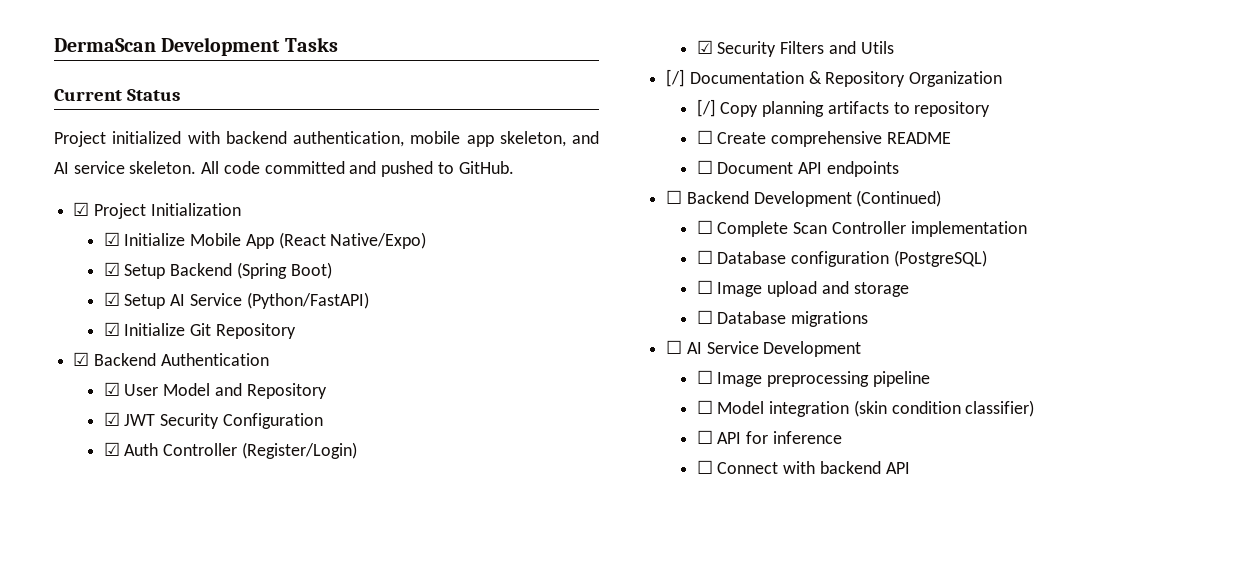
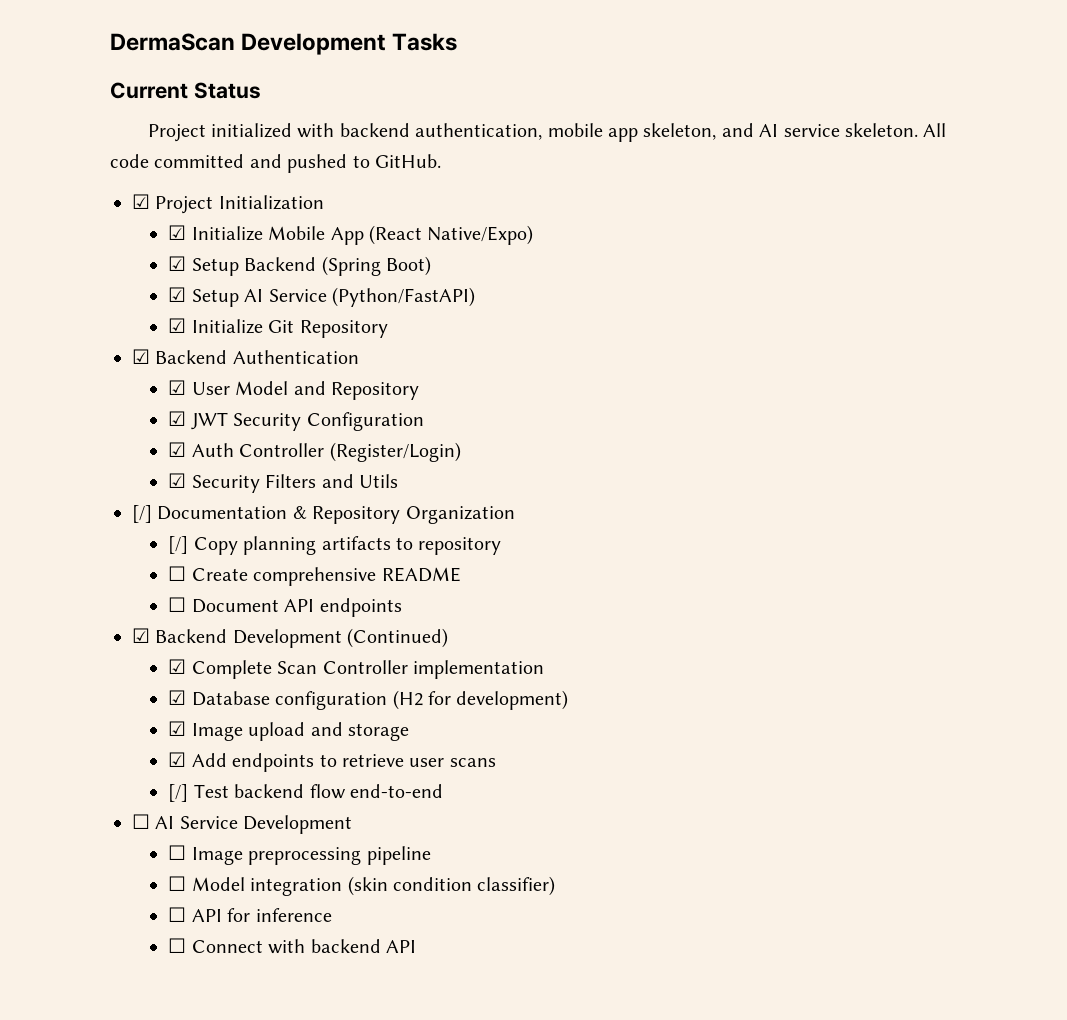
- ☐ Backend Development (Continued)
+ ☑ Backend Development (Continued)
- ☐ Complete Scan Controller implementation
+ ☑ Complete Scan Controller implementation
- ☐ Database configuration (PostgreSQL)
- ☐ Image upload and storage
+ ☑ Database configuration (H2 for development)
+ ☑ Image upload and storage
- ☐ Database migrations
+ ☑ Add endpoints to retrieve user scans
+ [/] Test backend flow end-to-end

